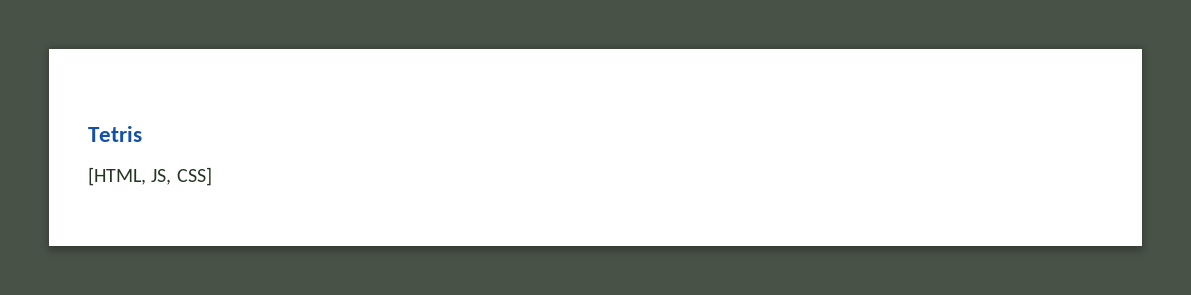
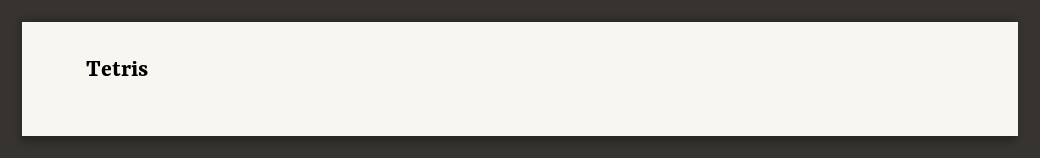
- [HTML, JS, CSS]

